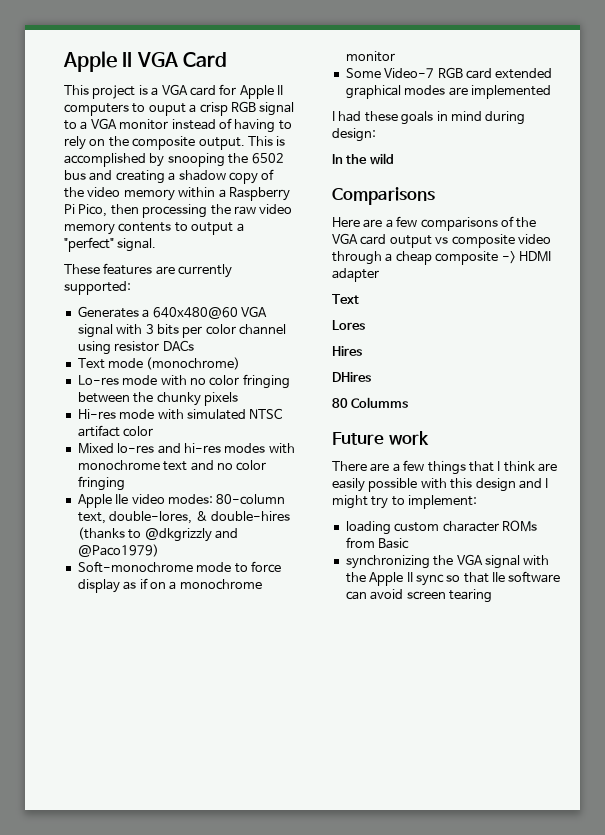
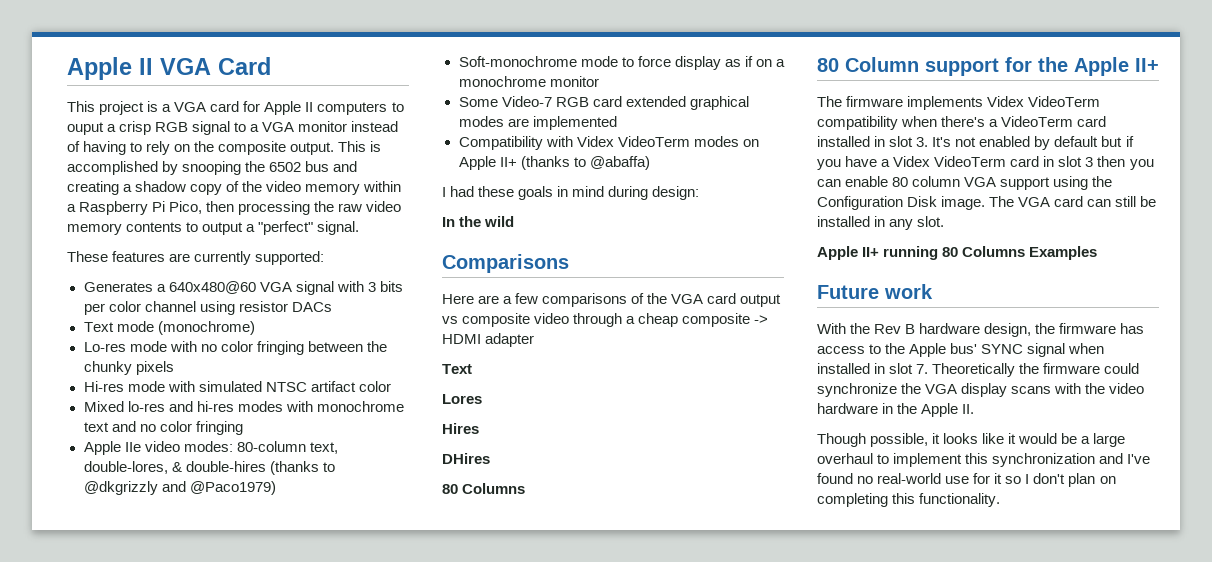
+ Compatibility with Videx VideoTerm modes on Apple II+ (thanks to @abaffa)
  DHires
- 80 Columms
+ 80 Columns
+ 80 Column support for the Apple II+
+ The firmware implements Videx VideoTerm compatibility when there's a VideoTerm card installed in slot 3. It's not enabled by default but if you have a Videx VideoTerm card in slot 3 then you can enable 80 column VGA support using the Configuration Disk image. The VGA card can still be installed in any slot.
+ Apple II+ running 80 Columns Examples
  Future work
- There are a few things that I think are easily possible with this design and I might try to implement:
- loading custom character ROMs from Basic
- synchronizing the VGA signal with the Apple II sync so that IIe software can avoid screen tearing
+ With the Rev B hardware design, the firmware has access to the Apple bus' SYNC signal when installed in slot 7. Theoretically the firmware could synchronize the VGA display scans with the video hardware in the Apple II.
+ Though possible, it looks like it would be a large overhaul to implement this synchronization and I've found no real-world use for it so I don't plan on completing this functionality.

